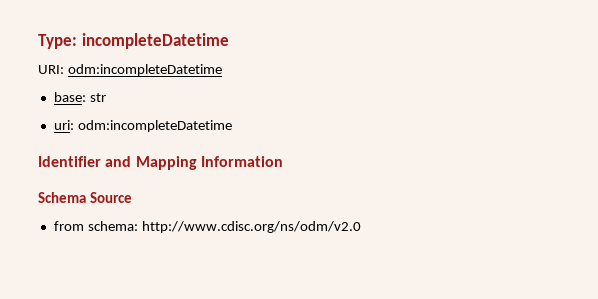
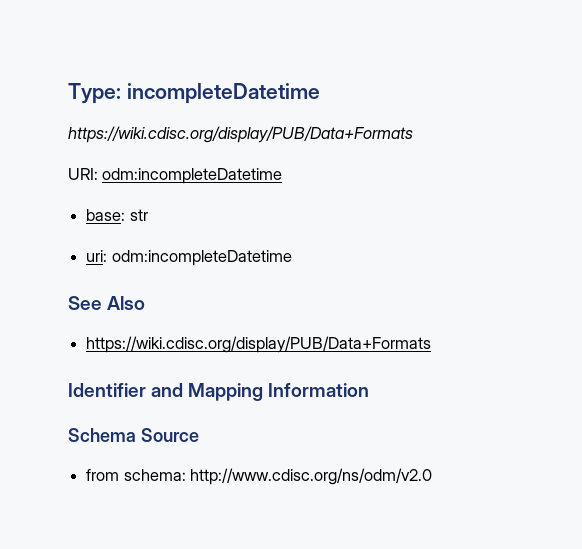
  Type: incompleteDatetime
+ https://wiki.cdisc.org/display/PUB/Data+Formats
+ See Also
+ https://wiki.cdisc.org/display/PUB/Data+Formats

